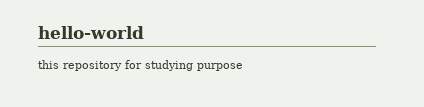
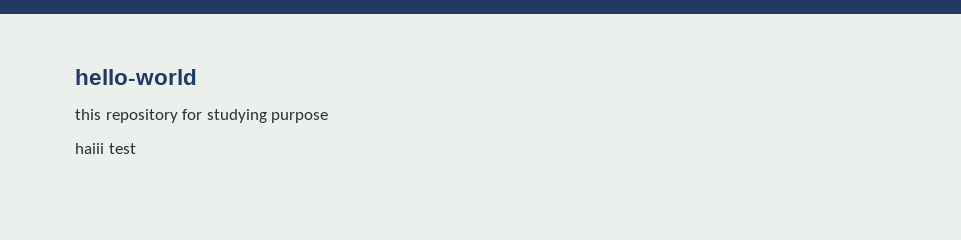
+ haiii test

